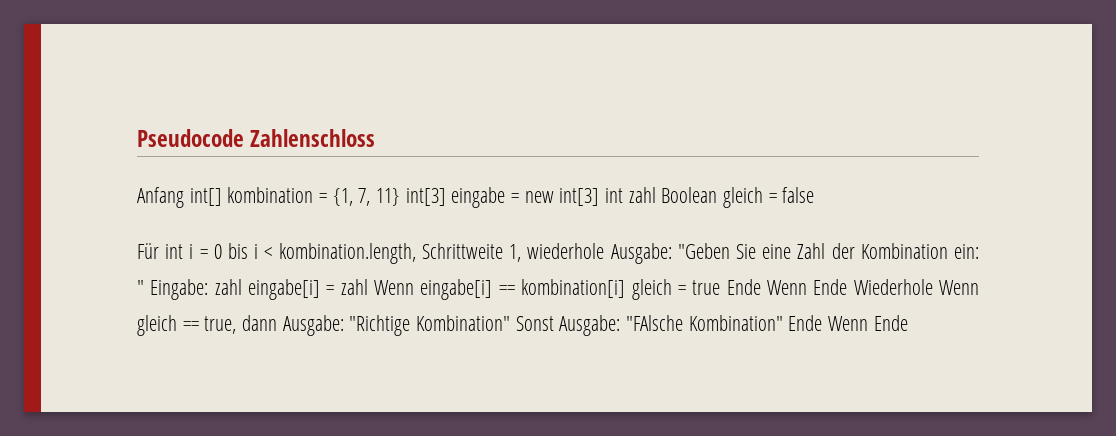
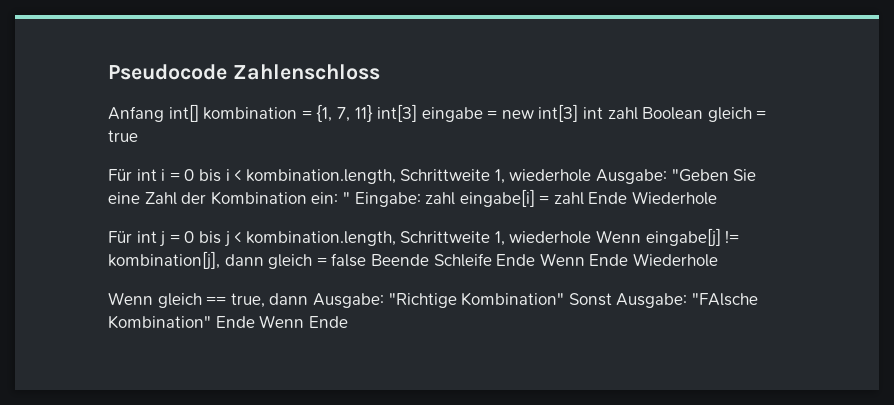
- Anfang int[] kombination = {1, 7, 11} int[3] eingabe = new int[3] int zahl Boolean gleich = false
+ Anfang int[] kombination = {1, 7, 11} int[3] eingabe = new int[3] int zahl Boolean gleich = true
- Für int i = 0 bis i < kombination.length, Schrittweite 1, wiederhole Ausgabe: "Geben Sie eine Zahl der Kombination ein: " Eingabe: zahl eingabe[i] = zahl Wenn eingabe[i] == kombination[i] gleich = true Ende Wenn Ende Wiederhole Wenn gleich == true, dann Ausgabe: "Richtige Kombination" Sonst Ausgabe: "FAlsche Kombination" Ende Wenn Ende
+ Für int i = 0 bis i < kombination.length, Schrittweite 1, wiederhole Ausgabe: "Geben Sie eine Zahl der Kombination ein: " Eingabe: zahl eingabe[i] = zahl Ende Wiederhole
+ Für int j = 0 bis j < kombination.length, Schrittweite 1, wiederhole Wenn eingabe[j] != kombination[j], dann gleich = false Beende Schleife Ende Wenn Ende Wiederhole
+ Wenn gleich == true, dann Ausgabe: "Richtige Kombination" Sonst Ausgabe: "FAlsche Kombination" Ende Wenn Ende

